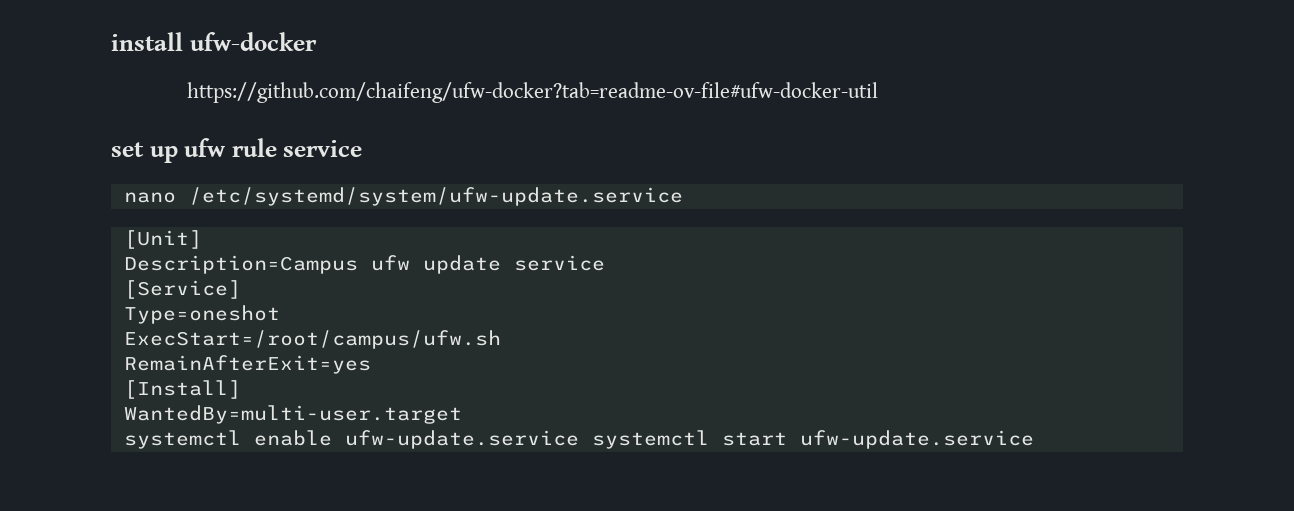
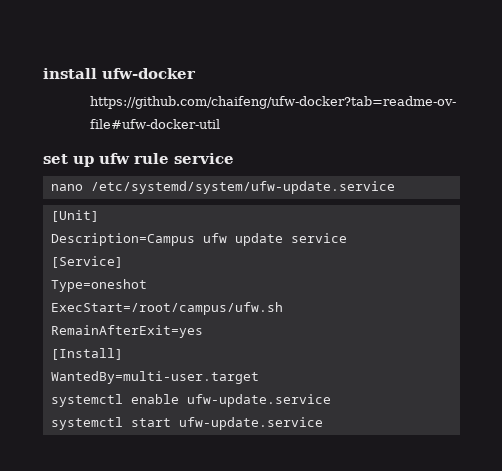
- systemctl enable ufw-update.service systemctl start ufw-update.service
+ systemctl enable ufw-update.service
+ systemctl start ufw-update.service

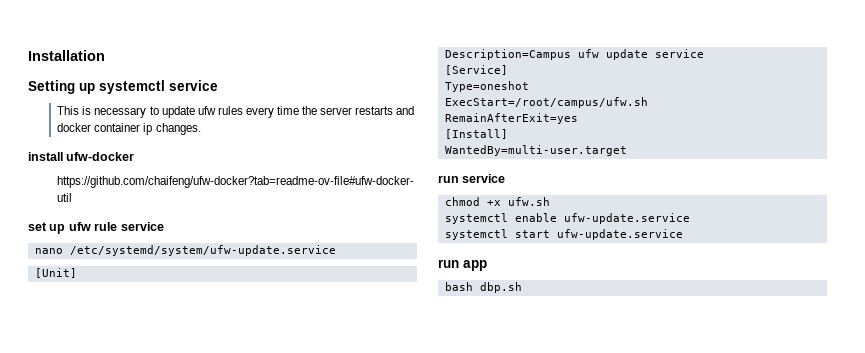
+ Installation
+ Setting up systemctl service
+ This is necessary to update ufw rules every time the server restarts and docker container ip changes.
+ run service
+ chmod +x ufw.sh
+ run app
+ bash dbp.sh

